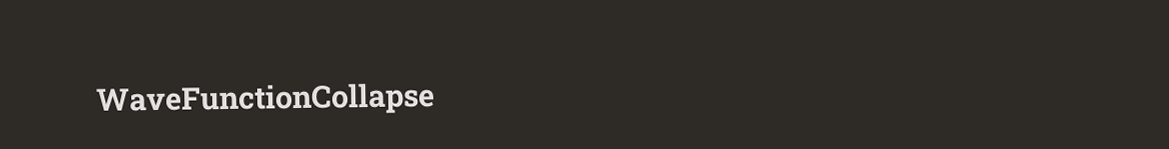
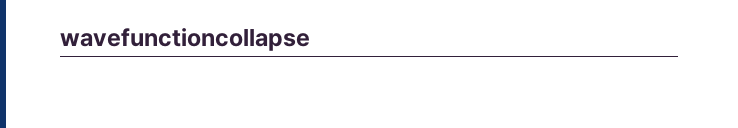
- WaveFunctionCollapse
+ wavefunctioncollapse

